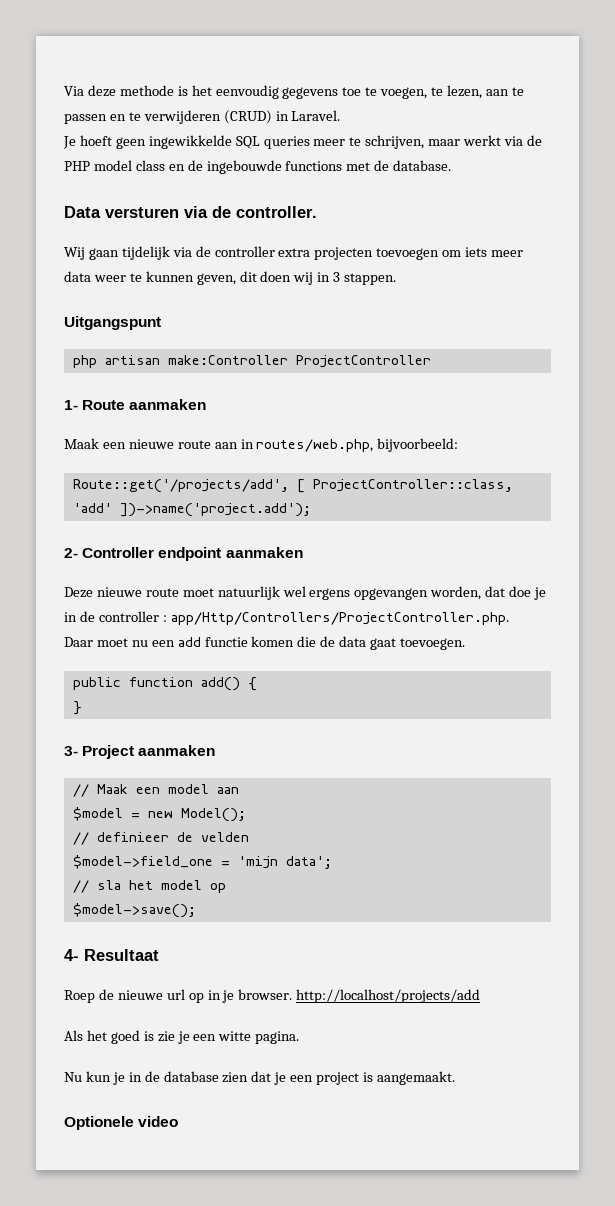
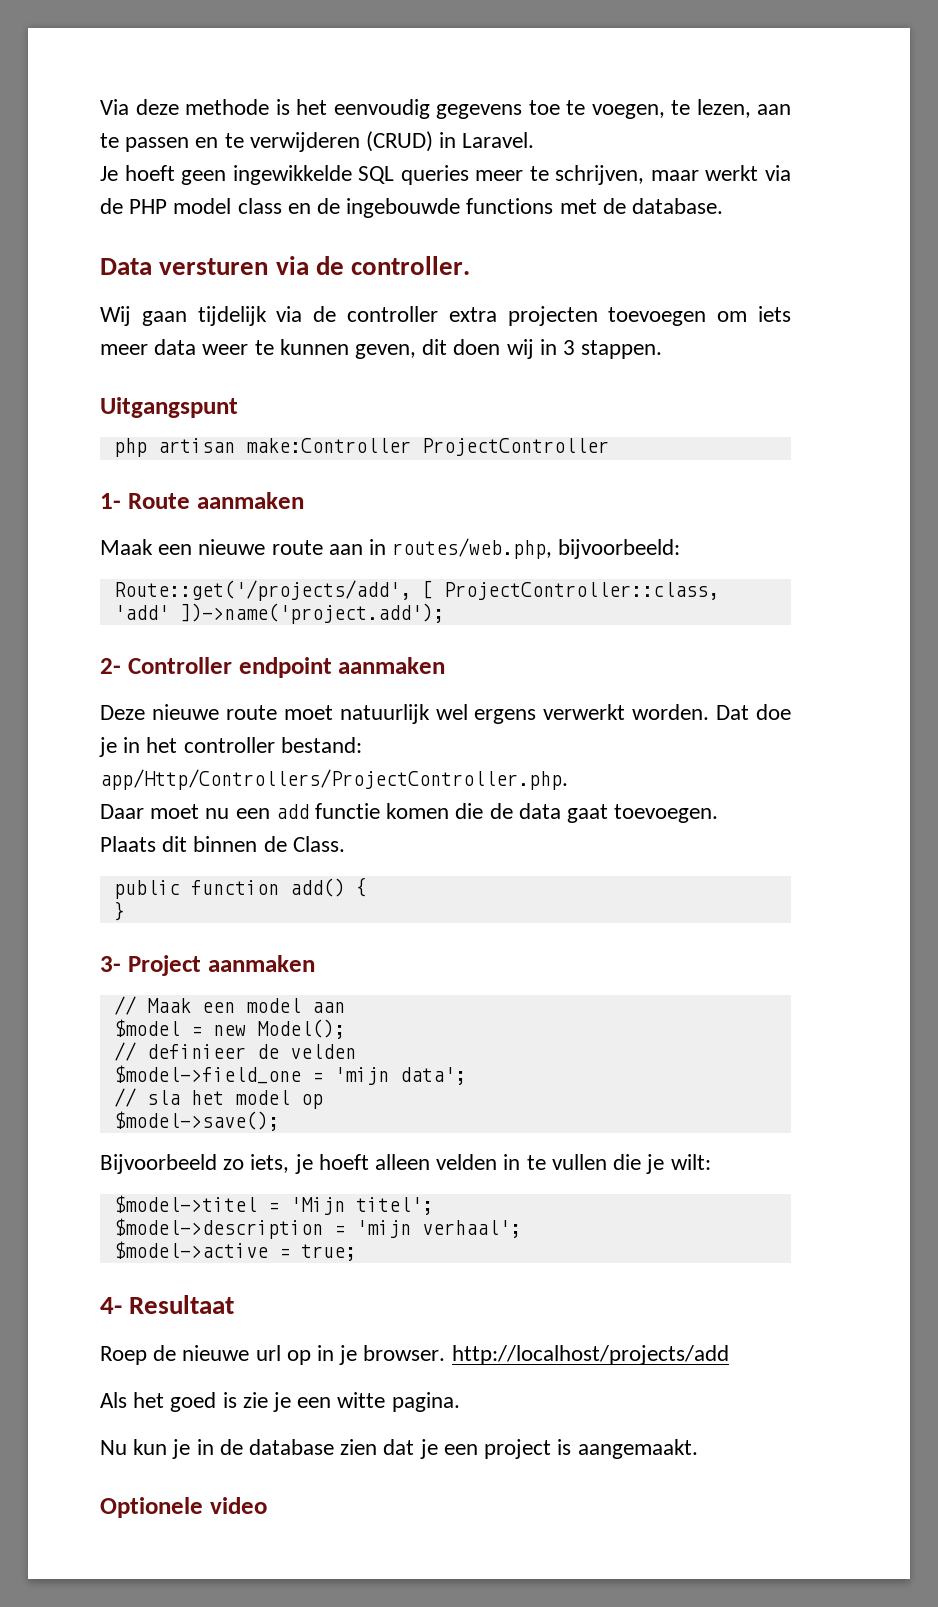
- Deze nieuwe route moet natuurlijk wel ergens opgevangen worden, dat doe je in de controller : app/Http/Controllers/ProjectController.php.
+ Deze nieuwe route moet natuurlijk wel ergens verwerkt worden. Dat doe je in het controller bestand: app/Http/Controllers/ProjectController.php.
+ Plaats dit binnen de Class.
+ Bijvoorbeeld zo iets, je hoeft alleen velden in te vullen die je wilt:
+ $model->titel = 'Mijn titel';
+ $model->description = 'mijn verhaal';
+ $model->active = true;

